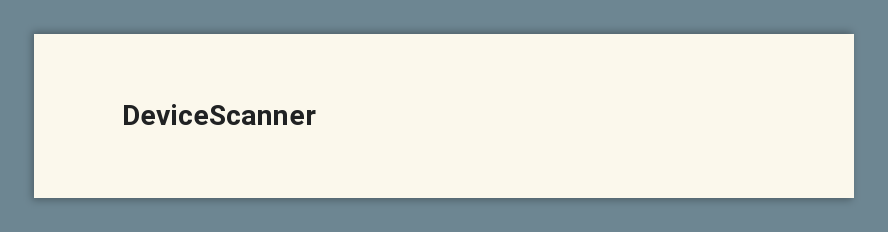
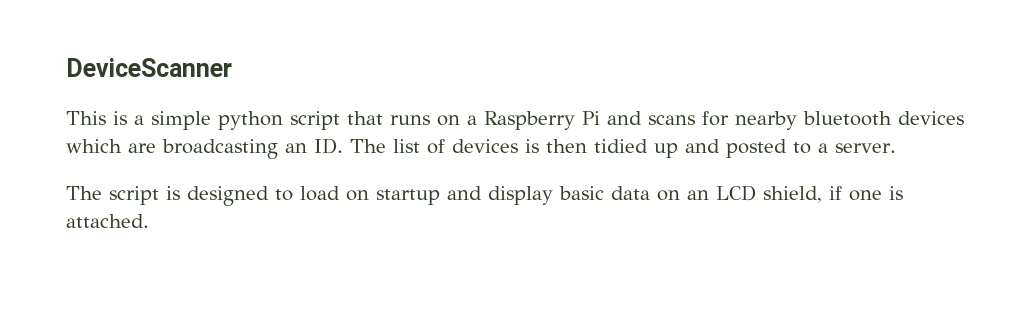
+ This is a simple python script that runs on a Raspberry Pi and scans for nearby bluetooth devices which are broadcasting an ID. The list of devices is then tidied up and posted to a server.
+ The script is designed to load on startup and display basic data on an LCD shield, if one is attached.

